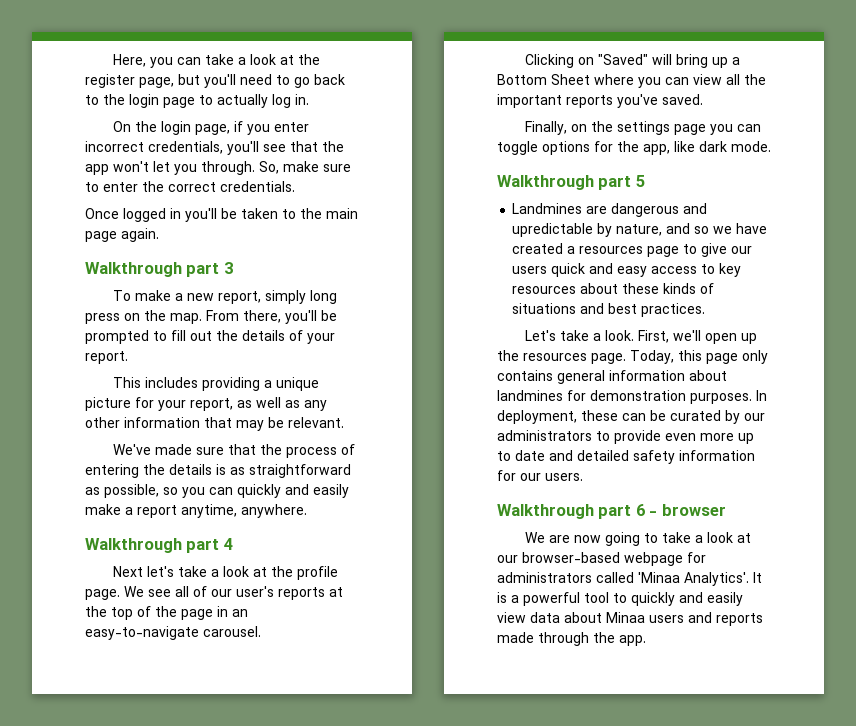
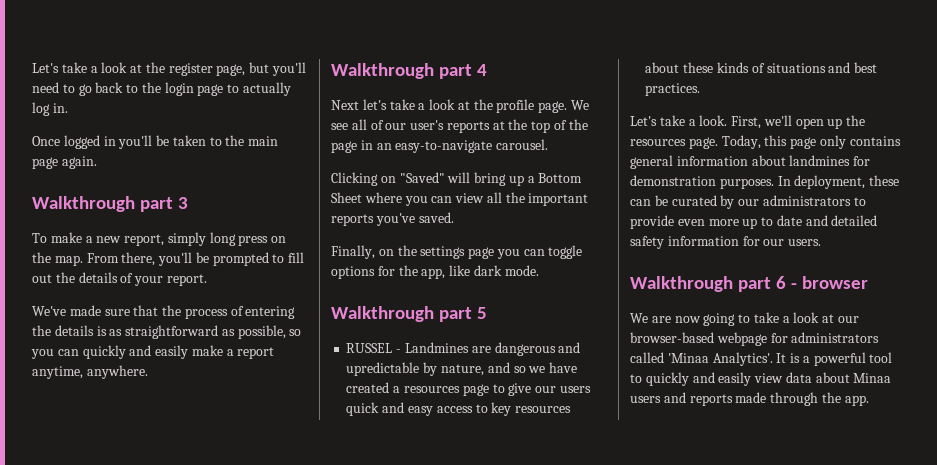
- Here, you can take a look at the register page, but you'll need to go back to the login page to actually log in.
+ Let's take a look at the register page, but you'll need to go back to the login page to actually log in.
- On the login page, if you enter incorrect credentials, you'll see that the app won't let you through. So, make sure to enter the correct credentials.
- This includes providing a unique picture for your report, as well as any other information that may be relevant.
- Landmines are dangerous and upredictable by nature, and so we have created a resources page to give our users quick and easy access to key resources about these kinds of situations and best practices.
+ RUSSEL - Landmines are dangerous and upredictable by nature, and so we have created a resources page to give our users quick and easy access to key resources about these kinds of situations and best practices.

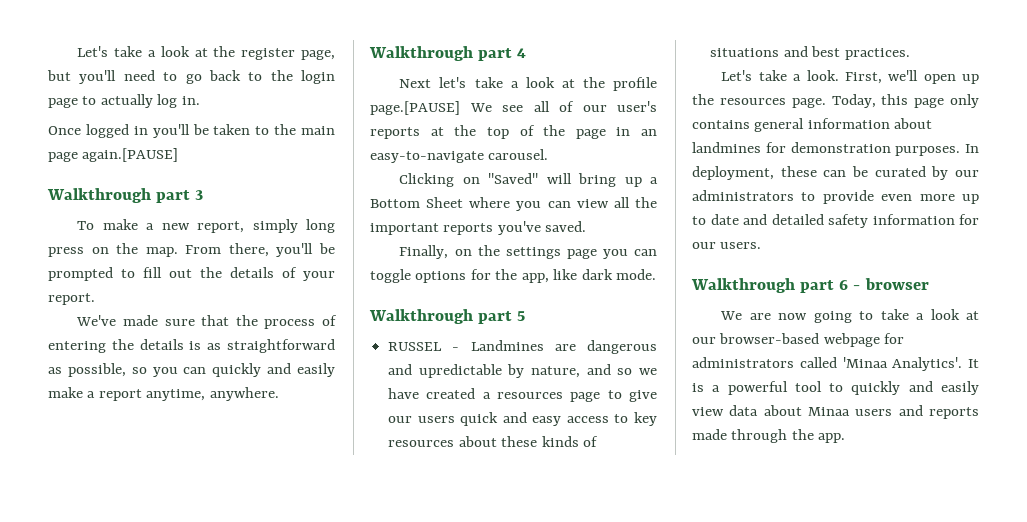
- Once logged in you'll be taken to the main page again.
+ Once logged in you'll be taken to the main page again.[PAUSE]
- Next let's take a look at the profile page. We see all of our user's reports at the top of the page in an easy-to-navigate carousel.
+ Next let's take a look at the profile page.[PAUSE] We see all of our user's reports at the top of the page in an easy-to-navigate carousel.

